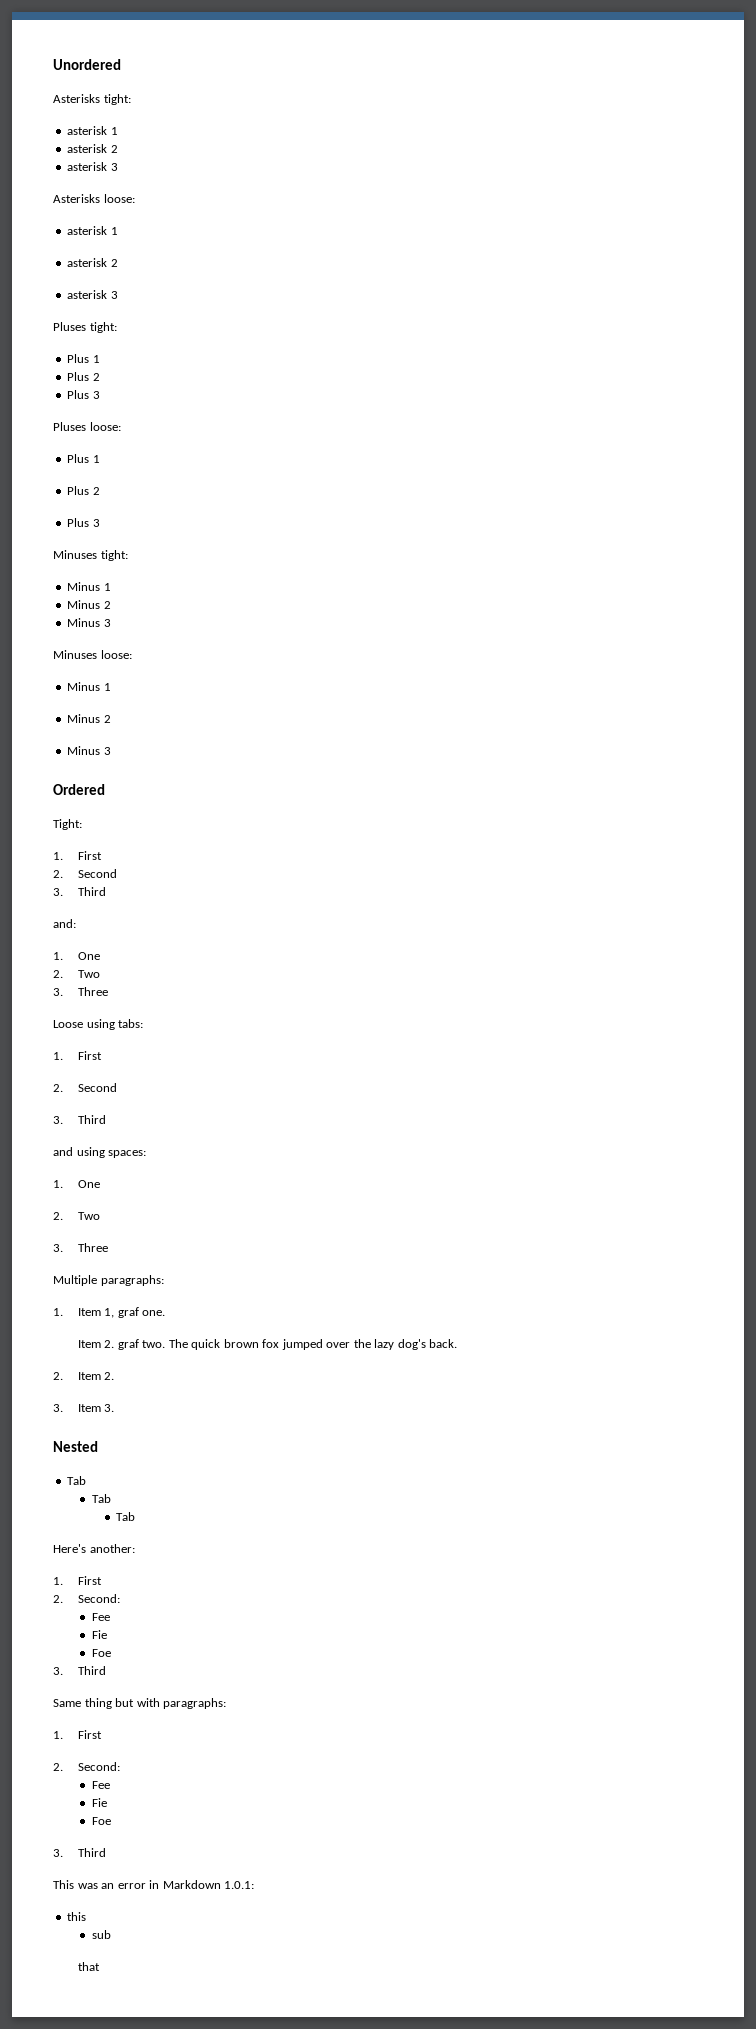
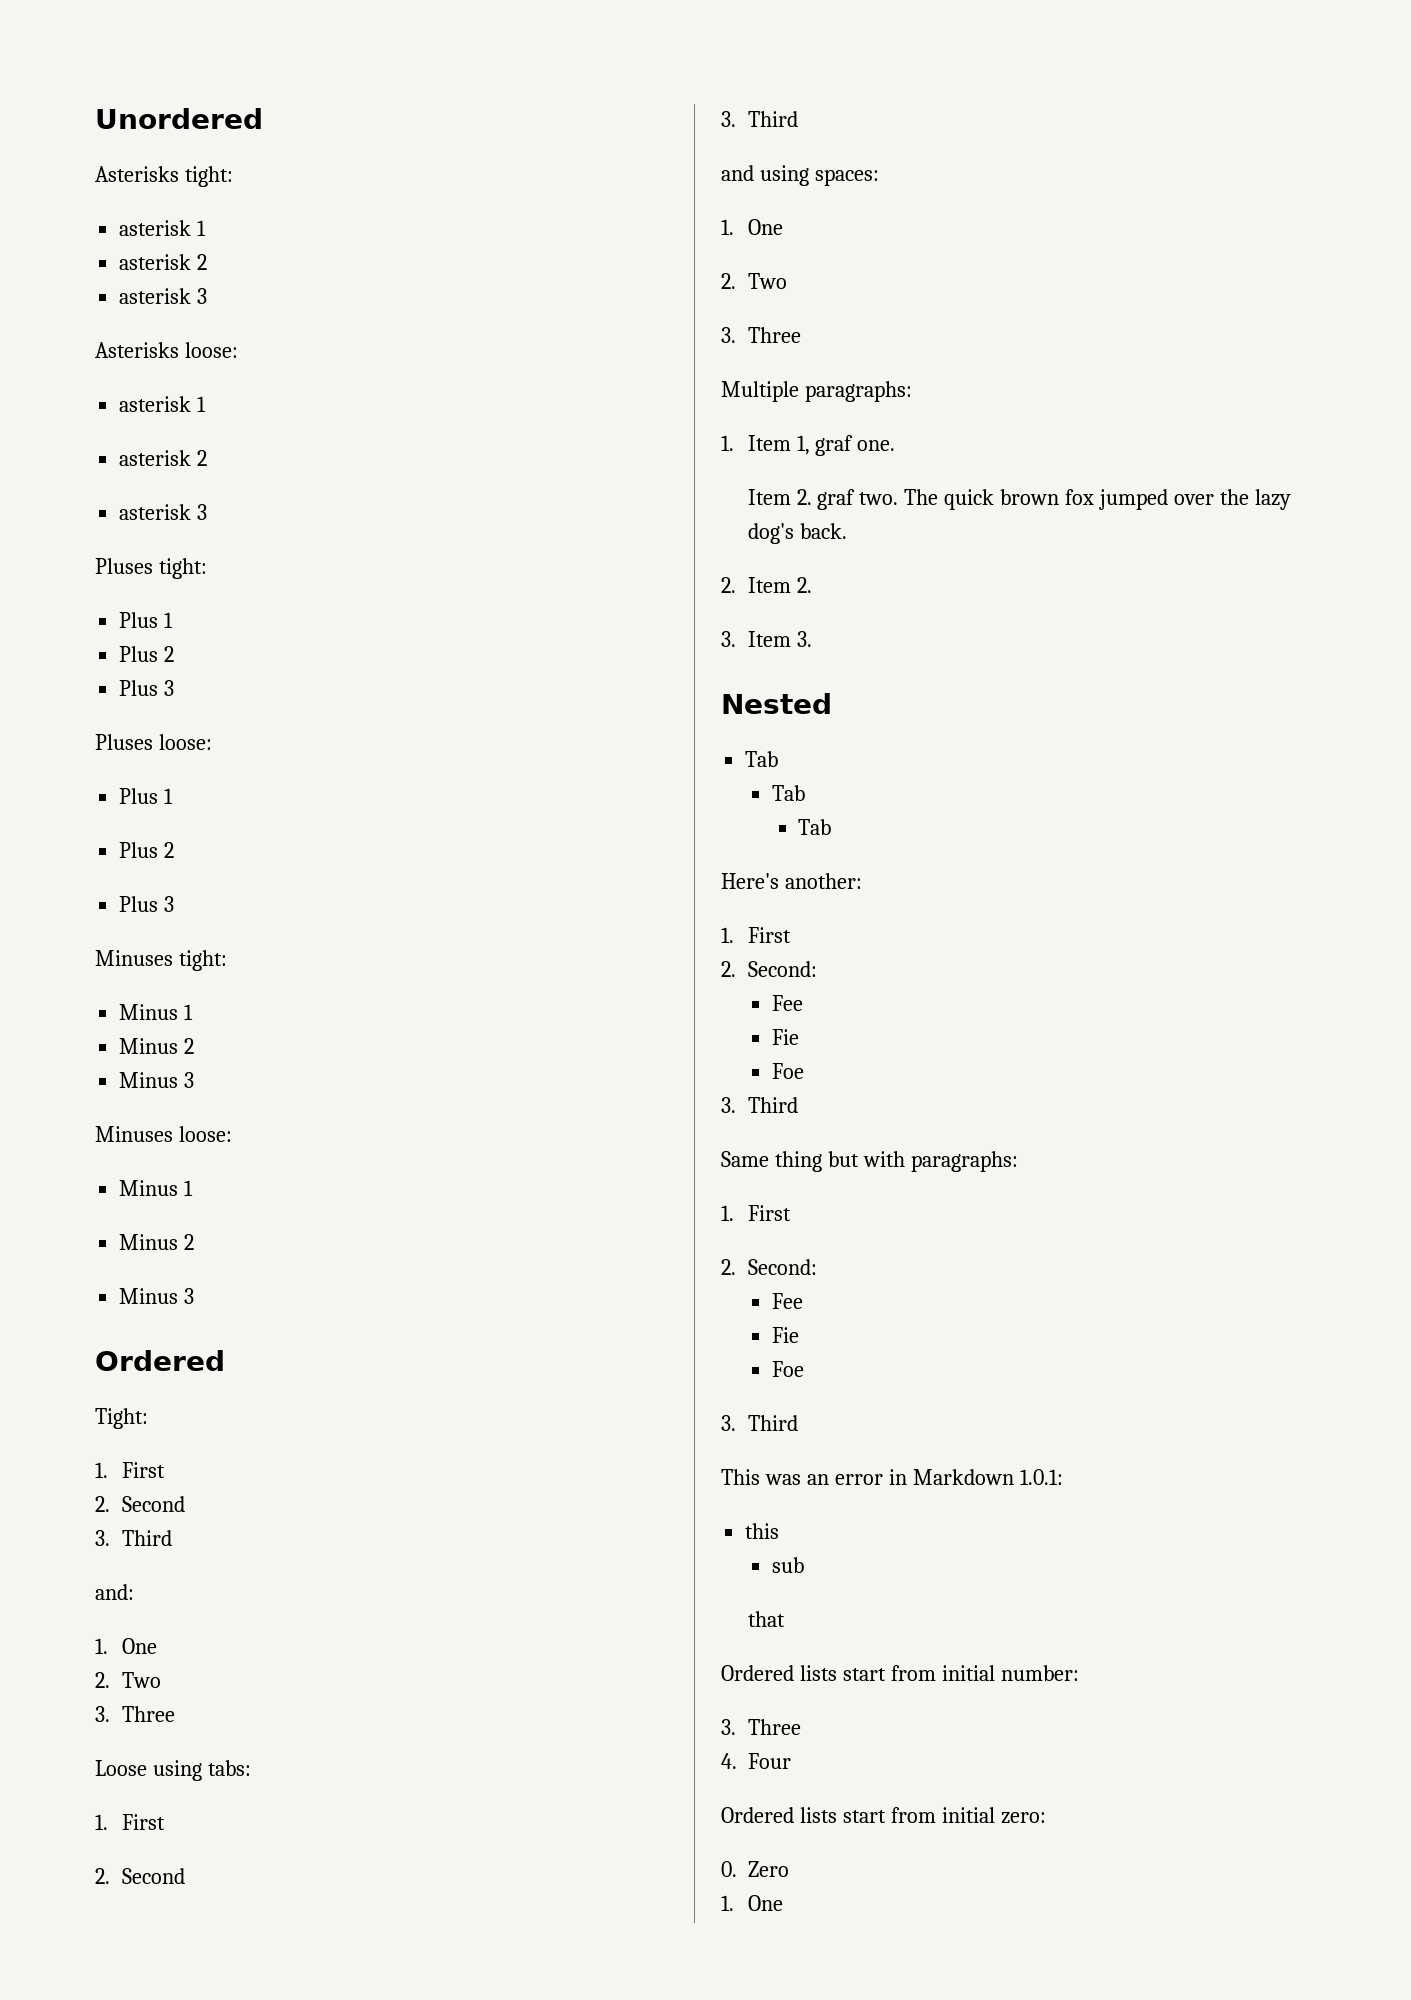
+ Ordered lists start from initial number:
+ 3. Three
+ 4. Four
+ Ordered lists start from initial zero:
+ 0. Zero
+ 1. One

